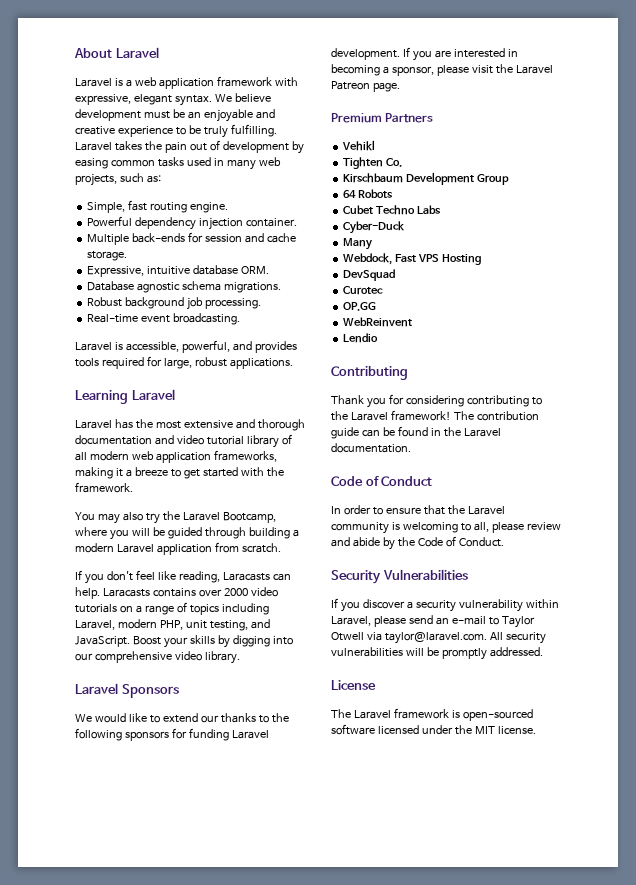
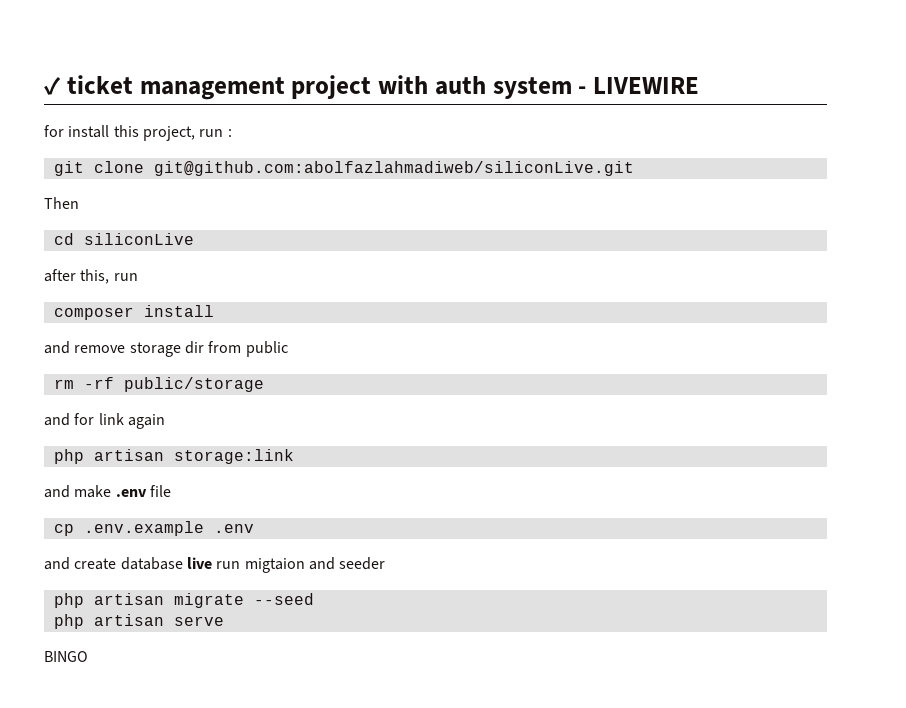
- About Laravel
- Laravel is a web application framework with expressive, elegant syntax. We believe development must be an enjoyable and creative experience to be truly fulfilling. Laravel takes the pain out of development by easing common tasks used in many web projects, such as:
- Simple, fast routing engine.
- Powerful dependency injection container.
- Multiple back-ends for session and cache storage.
- Expressive, intuitive database ORM.
- Database agnostic schema migrations.
- Robust background job processing.
- Real-time event broadcasting.
- Laravel is accessible, powerful, and provides tools required for large, robust applications.
- Learning Laravel
- Laravel has the most extensive and thorough documentation and video tutorial library of all modern web application frameworks, making it a breeze to get started with the framework.
- You may also try the Laravel Bootcamp, where you will be guided through building a modern Laravel application from scratch.
- If you don't feel like reading, Laracasts can help. Laracasts contains over 2000 video tutorials on a range of topics including Laravel, modern PHP, unit testing, and JavaScript. Boost your skills by digging into our comprehensive video library.
- Laravel Sponsors
- We would like to extend our thanks to the following sponsors for funding Laravel development. If you are interested in becoming a sponsor, please visit the Laravel Patreon page.
- Premium Partners
- Vehikl
- Tighten Co.
- Kirschbaum Development Group
- 64 Robots
- Cubet Techno Labs
- Cyber-Duck
- Many
- Webdock, Fast VPS Hosting
- DevSquad
- Curotec
- OP.GG
- WebReinvent
- Lendio
- Contributing
- Thank you for considering contributing to the Laravel framework! The contribution guide can be found in the Laravel documentation.
- Code of Conduct
- In order to ensure that the Laravel community is welcoming to all, please review and abide by the Code of Conduct.
- Security Vulnerabilities
- If you discover a security vulnerability within Laravel, please send an e-mail to Taylor Otwell via taylor@laravel.com. All security vulnerabilities will be promptly addressed.
- License
- The Laravel framework is open-sourced software licensed under the MIT license.
+ ✓ ticket management project with auth system - LIVEWIRE
+ for install this project, run :
+ git clone git@github.com:abolfazlahmadiweb/siliconLive.git
+ Then
+ cd siliconLive
+ after this, run
+ composer install
+ and remove storage dir from public
+ rm -rf public/storage
+ and for link again
+ php artisan storage:link
+ and make .env file
+ cp .env.example .env
+ and create database live run migtaion and seeder
+ php artisan migrate --seed
+ php artisan serve
+ BINGO

